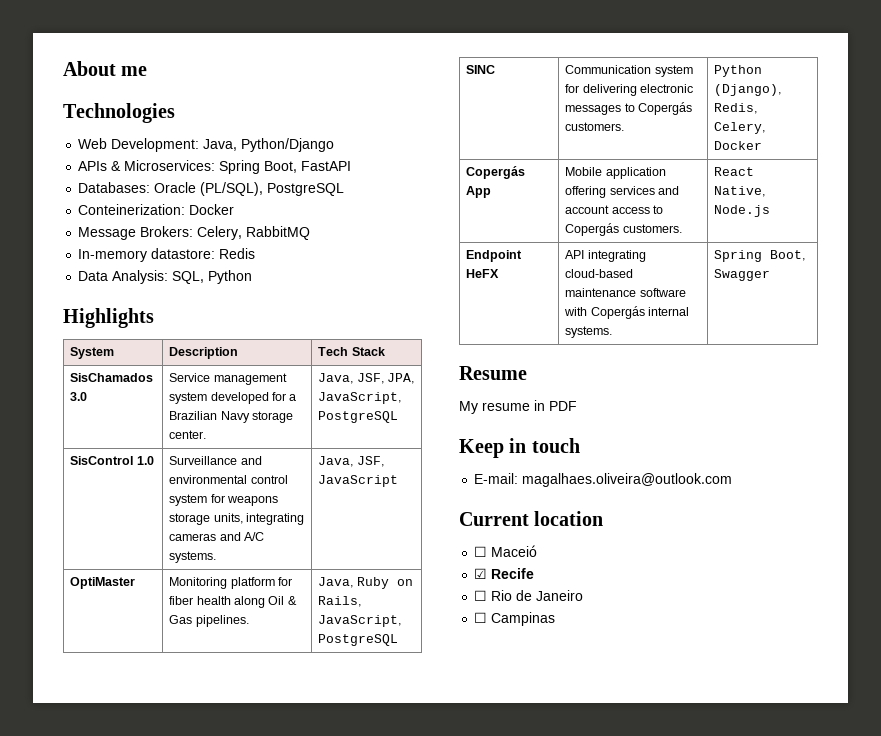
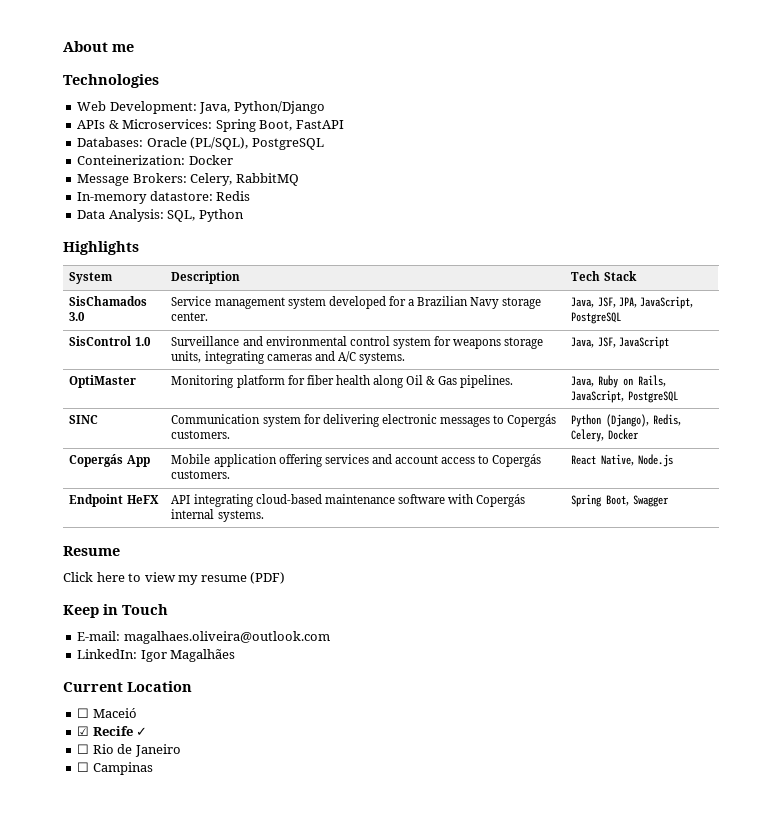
- My resume in PDF
+ Click here to view my resume (PDF)
- Keep in touch
+ Keep in Touch
+ LinkedIn: Igor Magalhães
- Current location
+ Current Location
- ☑ Recife
+ ☑ Recife ✓

